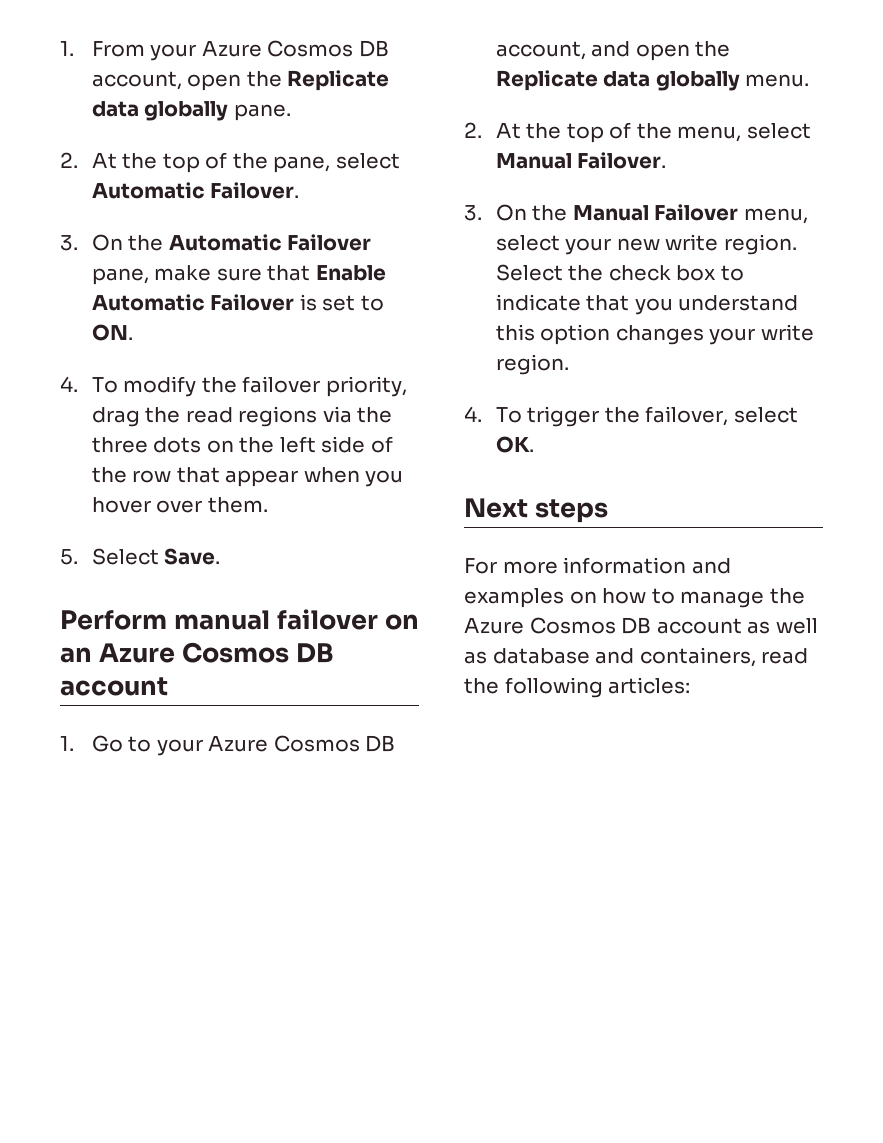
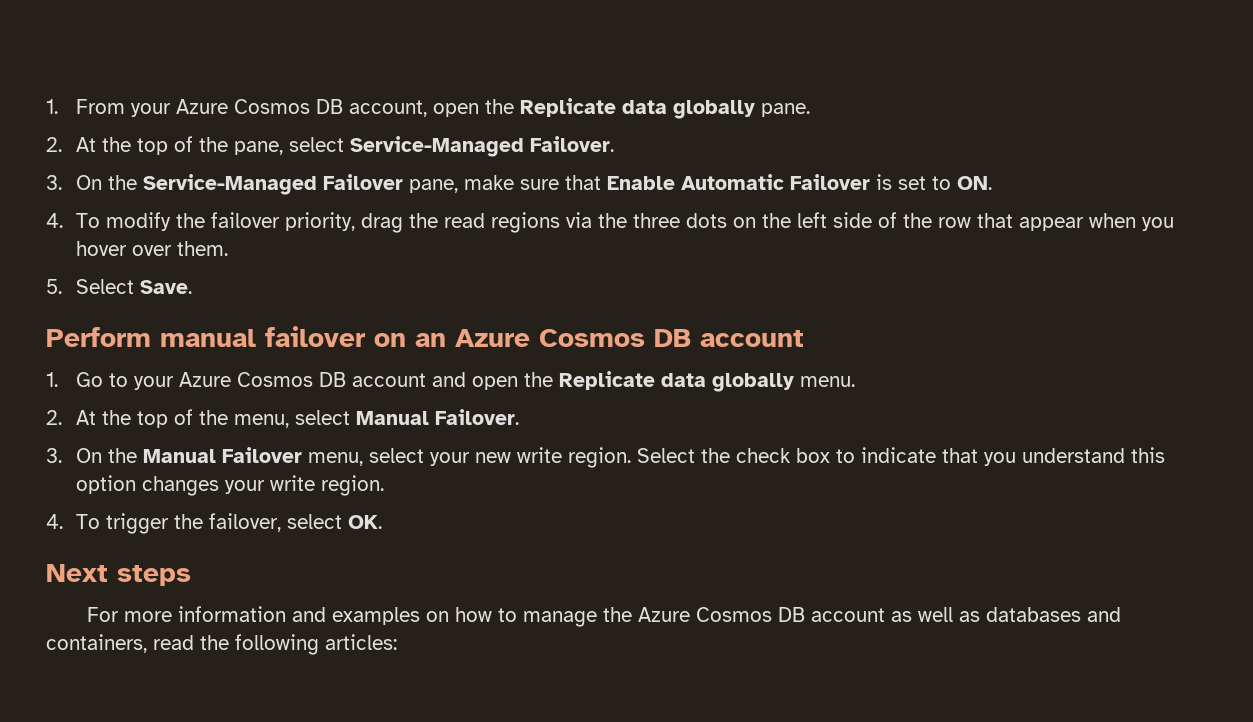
- 2. At the top of the pane, select Automatic Failover.
- 3. On the Automatic Failover pane, make sure that Enable Automatic Failover is set to ON.
+ 2. At the top of the pane, select Service-Managed Failover.
+ 3. On the Service-Managed Failover pane, make sure that Enable Automatic Failover is set to ON.
- 1. Go to your Azure Cosmos DB account, and open the Replicate data globally menu.
+ 1. Go to your Azure Cosmos DB account and open the Replicate data globally menu.
- For more information and examples on how to manage the Azure Cosmos DB account as well as database and containers, read the following articles:
+ For more information and examples on how to manage the Azure Cosmos DB account as well as databases and containers, read the following articles:

